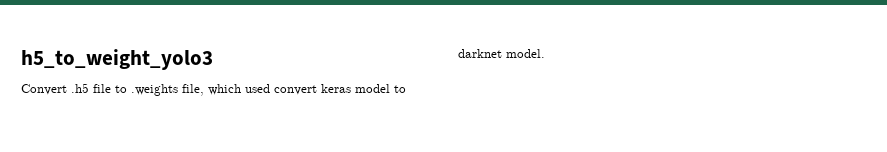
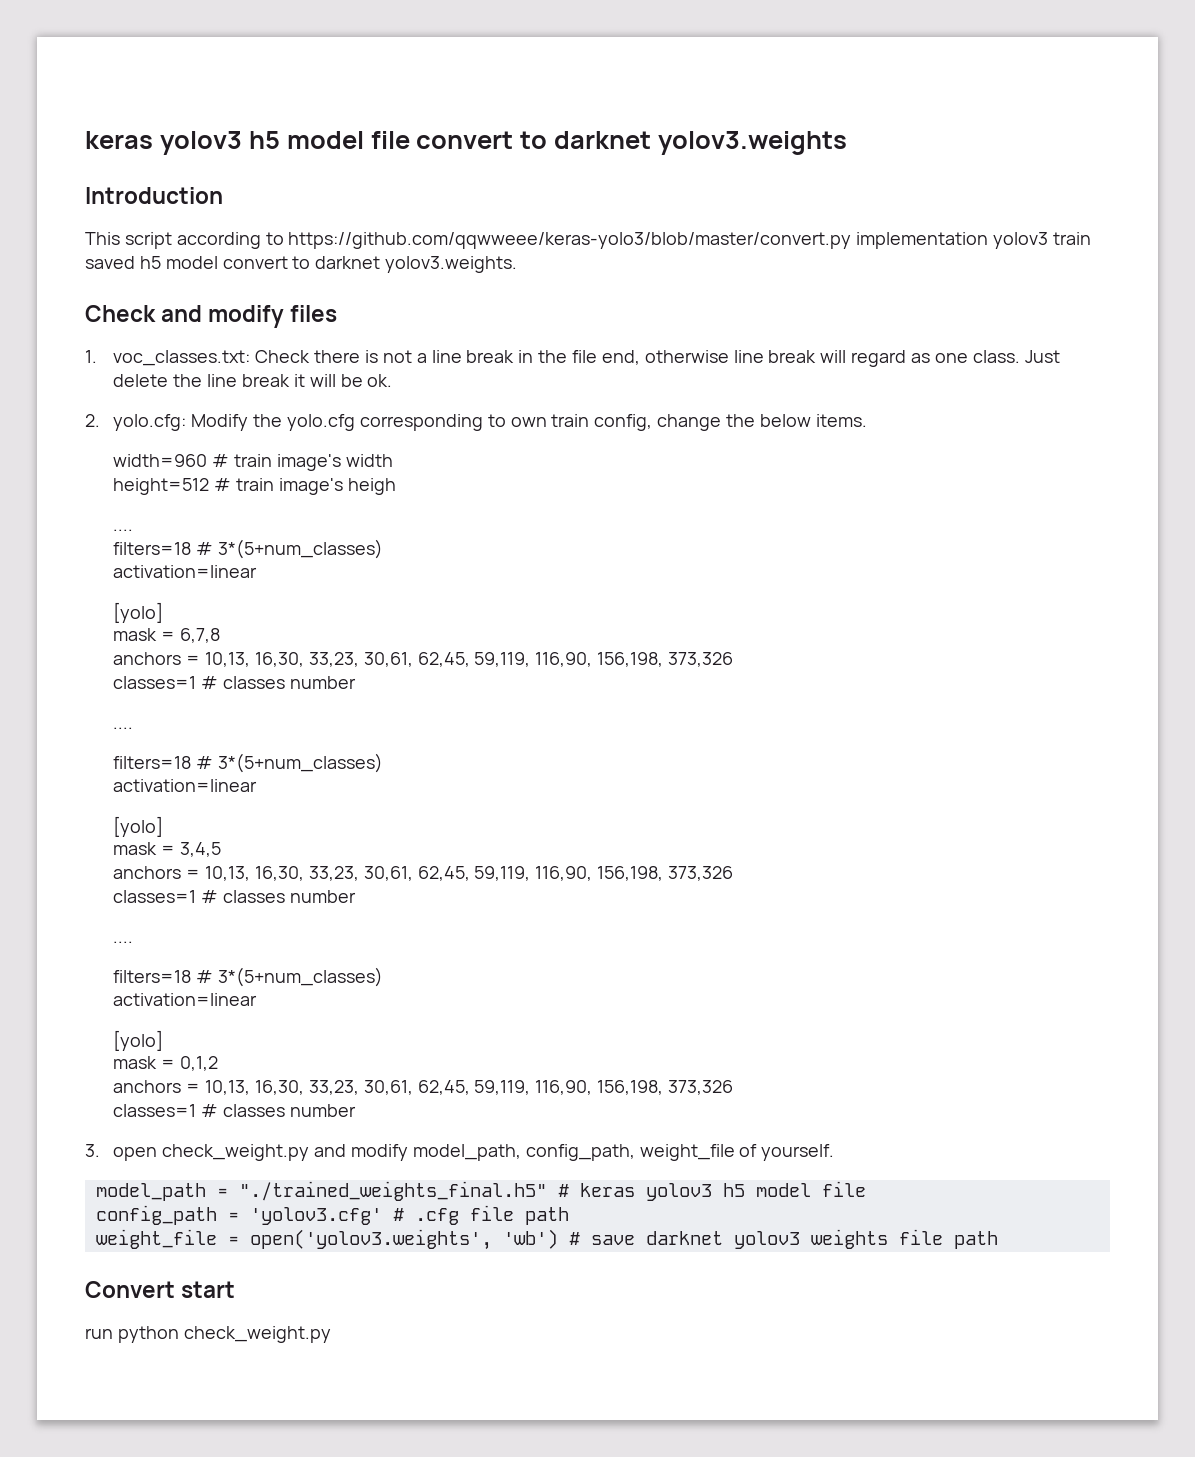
- h5_to_weight_yolo3
- Convert .h5 file to .weights file, which used convert keras model to darknet model.
+ keras yolov3 h5 model file convert to darknet yolov3.weights
+ Introduction
+ This script according to https://github.com/qqwweee/keras-yolo3/blob/master/convert.py implementation yolov3 train saved h5 model convert to darknet yolov3.weights.
+ Check and modify files
+ 1. voc_classes.txt: Check there is not a line break in the file end, otherwise line break will regard as one class. Just delete the line break it will be ok.
+ 2. yolo.cfg: Modify the yolo.cfg corresponding to own train config, change the below items.
+ width=960 # train image's width
+ height=512 # train image's heigh
+ ....
+ filters=18 # 3*(5+num_classes)
+ activation=linear
+ [yolo]
+ mask = 6,7,8
+ anchors = 10,13, 16,30, 33,23, 30,61, 62,45, 59,119, 116,90, 156,198, 373,326
+ classes=1 # classes number
+ ....
+ filters=18 # 3*(5+num_classes)
+ activation=linear
+ [yolo]
+ mask = 3,4,5
+ anchors = 10,13, 16,30, 33,23, 30,61, 62,45, 59,119, 116,90, 156,198, 373,326
+ classes=1 # classes number
+ ....
+ filters=18 # 3*(5+num_classes)
+ activation=linear
+ [yolo]
+ mask = 0,1,2
+ anchors = 10,13, 16,30, 33,23, 30,61, 62,45, 59,119, 116,90, 156,198, 373,326
+ classes=1 # classes number
+ 3. open check_weight.py and modify model_path, config_path, weight_file of yourself.
+ model_path = "./trained_weights_final.h5" # keras yolov3 h5 model file
+ config_path = 'yolov3.cfg' # .cfg file path
+ weight_file = open('yolov3.weights', 'wb') # save darknet yolov3 weights file path
+ Convert start
+ run python check_weight.py

